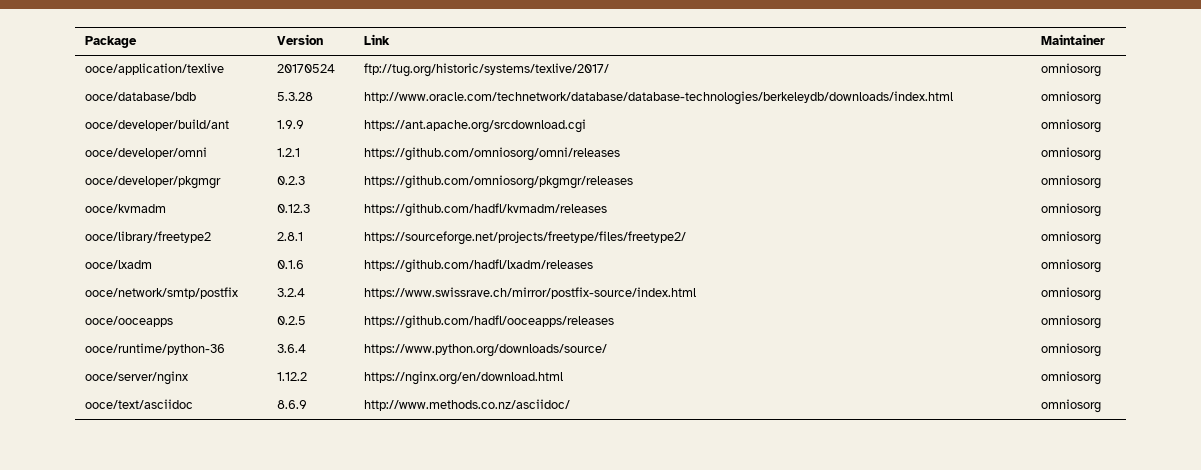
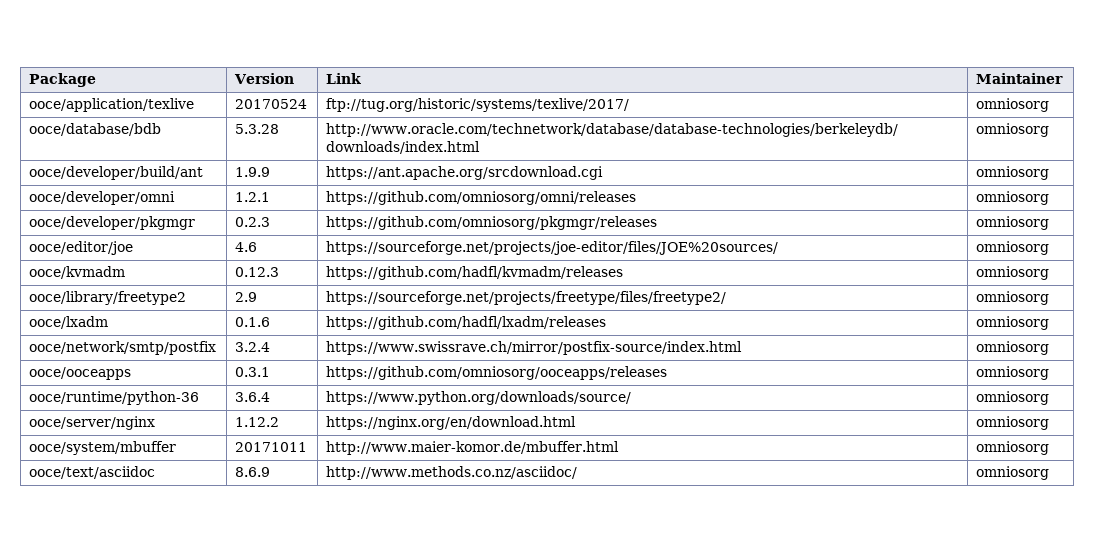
+ ooce/editor/joe | 4.6 | https://sourceforge.net/projects/joe-editor/files/JOE%20sources/ | omniosorg
- ooce/library/freetype2 | 2.8.1 | https://sourceforge.net/projects/freetype/files/freetype2/ | omniosorg
+ ooce/library/freetype2 | 2.9 | https://sourceforge.net/projects/freetype/files/freetype2/ | omniosorg
- ooce/ooceapps | 0.2.5 | https://github.com/hadfl/ooceapps/releases | omniosorg
+ ooce/ooceapps | 0.3.1 | https://github.com/omniosorg/ooceapps/releases | omniosorg
+ ooce/system/mbuffer | 20171011 | http://www.maier-komor.de/mbuffer.html | omniosorg

